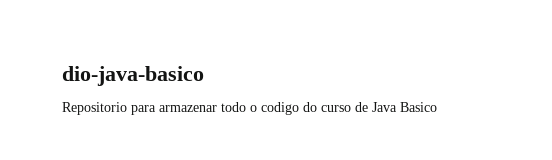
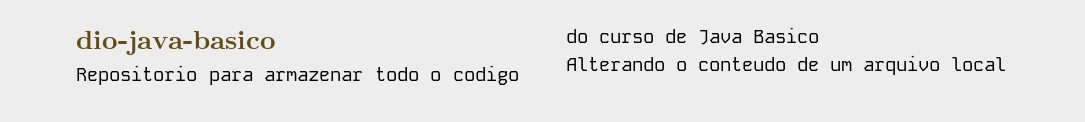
+ Alterando o conteudo de um arquivo local

